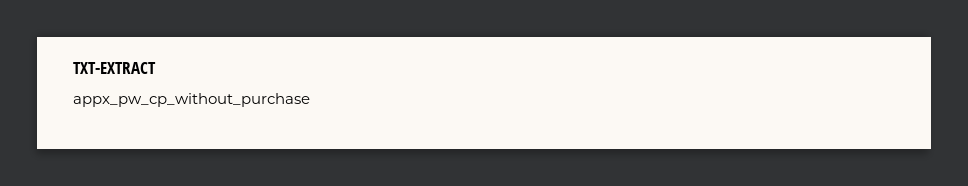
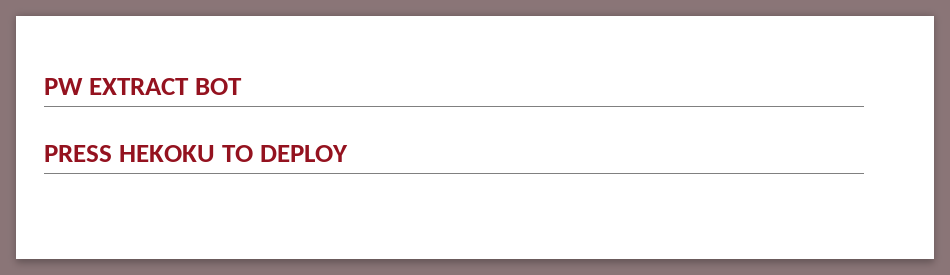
- TXT-EXTRACT
- appx_pw_cp_without_purchase
+ PW EXTRACT BOT
+ PRESS HEKOKU TO DEPLOY

